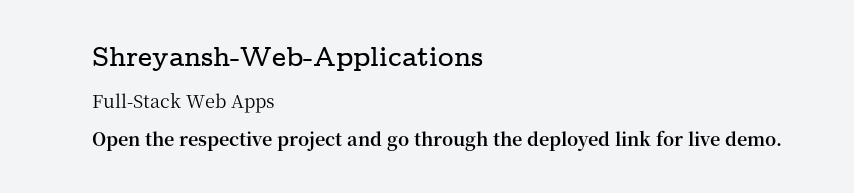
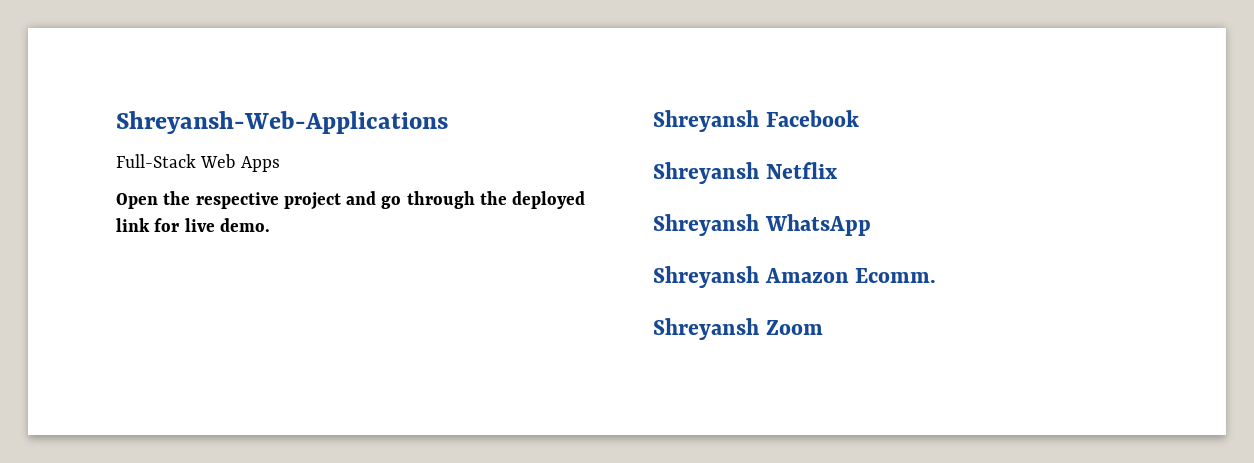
+ Shreyansh Facebook
+ Shreyansh Netflix
+ Shreyansh WhatsApp
+ Shreyansh Amazon Ecomm.
+ Shreyansh Zoom

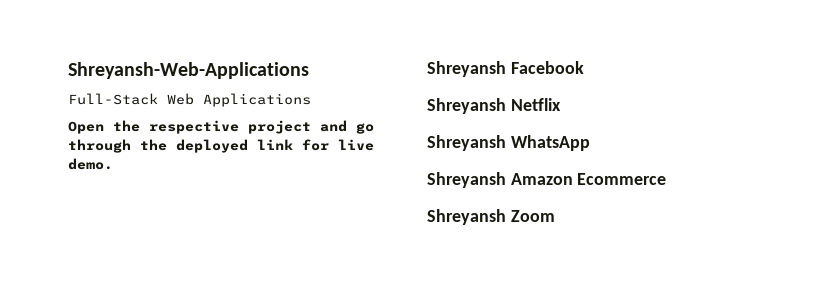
- Full-Stack Web Apps
+ Full-Stack Web Applications
- Shreyansh Amazon Ecomm.
+ Shreyansh Amazon Ecommerce

